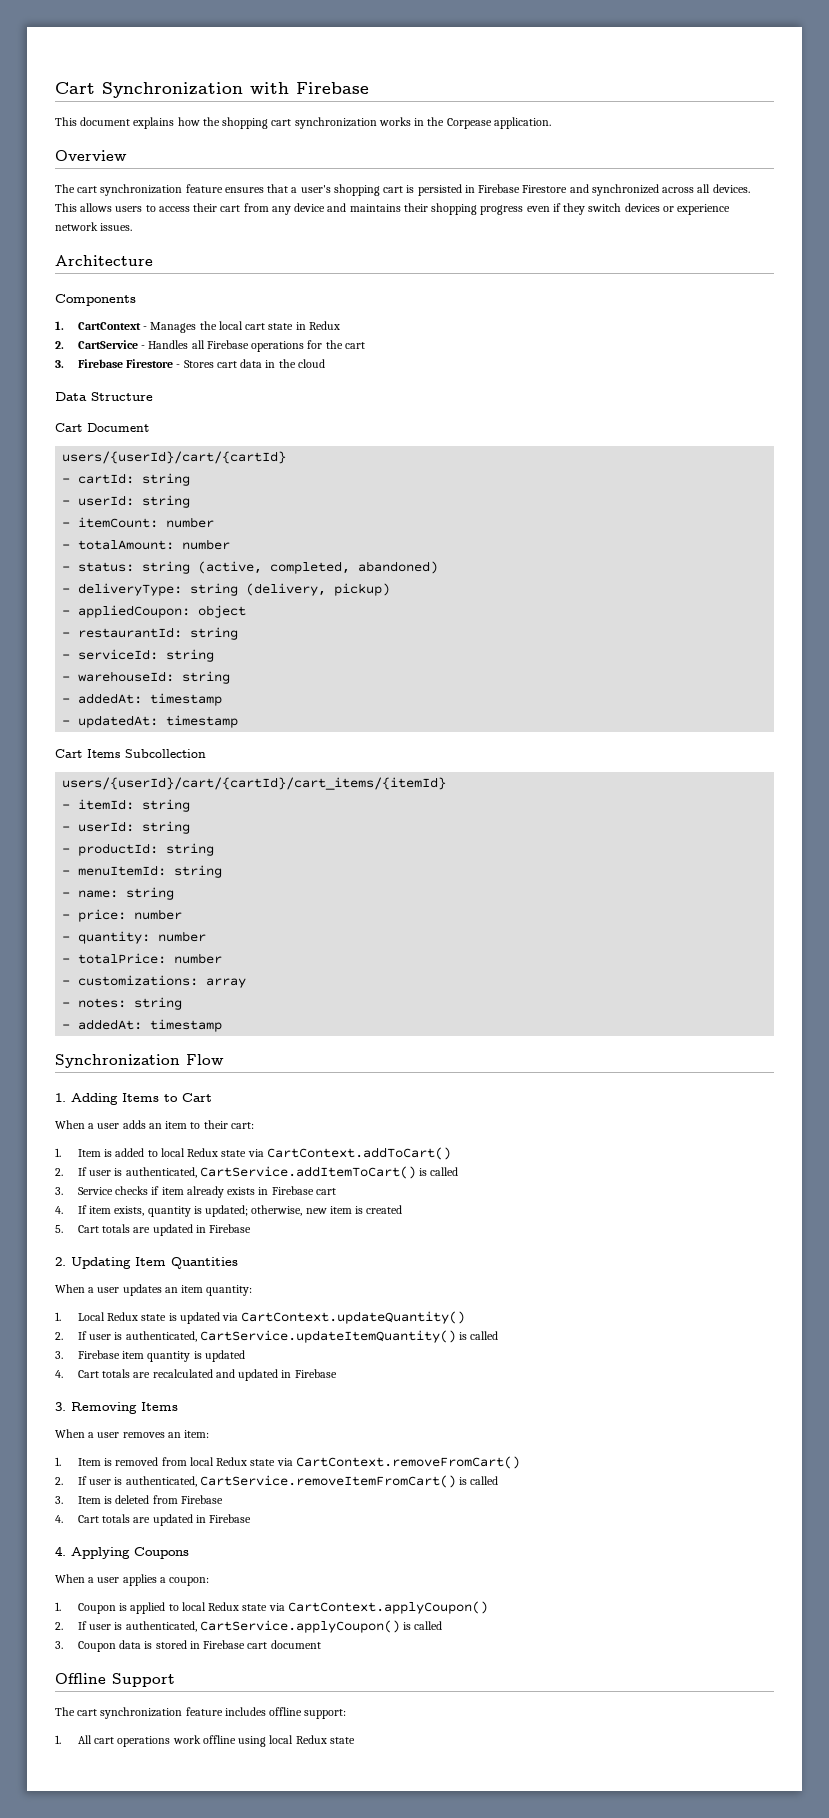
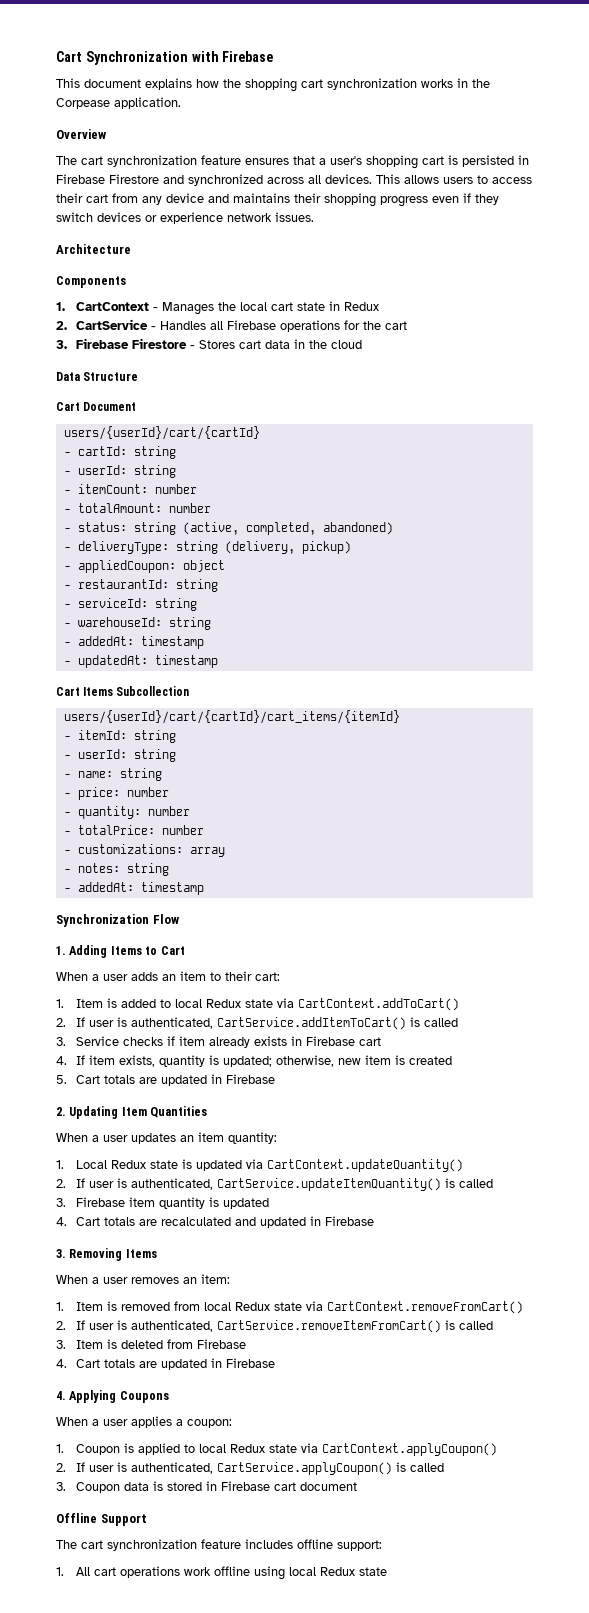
- - productId: string
- - menuItemId: string

